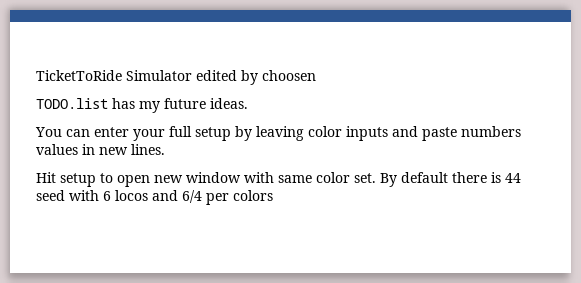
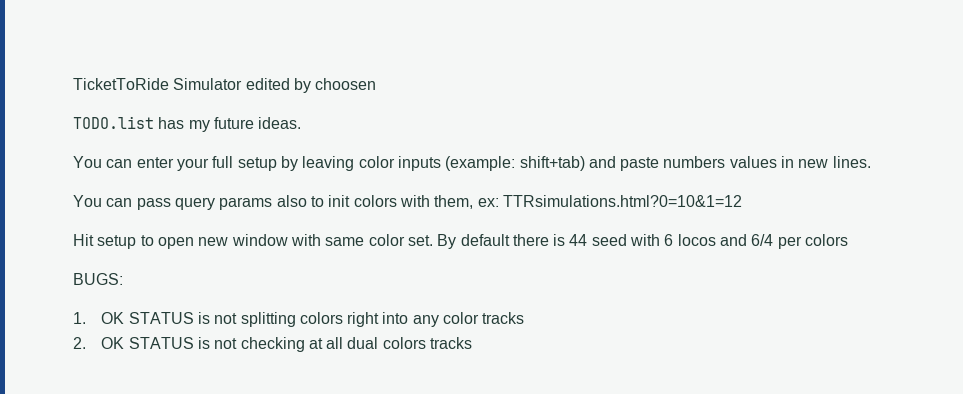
- You can enter your full setup by leaving color inputs and paste numbers values in new lines.
+ You can enter your full setup by leaving color inputs (example: shift+tab) and paste numbers values in new lines.
+ You can pass query params also to init colors with them, ex: TTRsimulations.html?0=10&1=12
+ BUGS:
+ 1. OK STATUS is not splitting colors right into any color tracks
+ 2. OK STATUS is not checking at all dual colors tracks

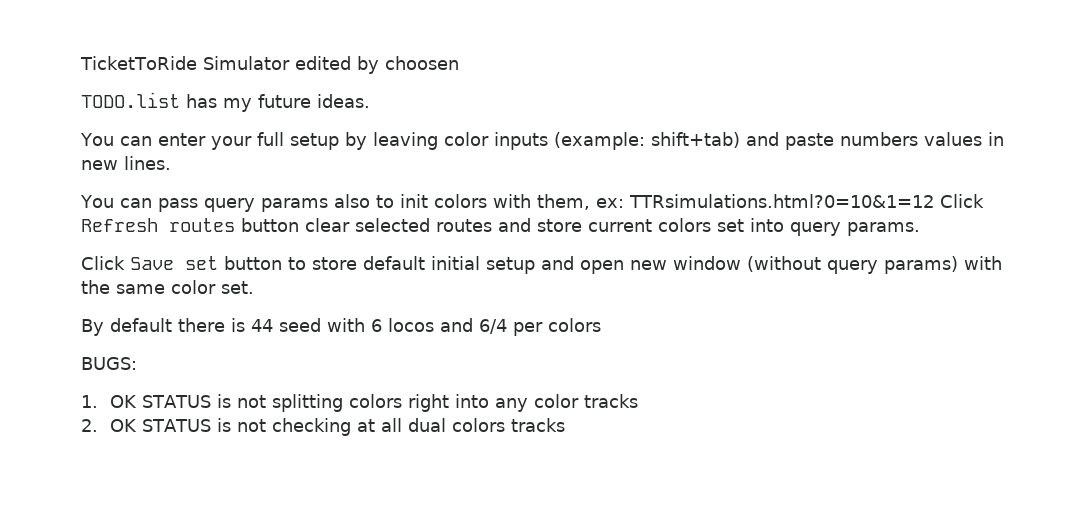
- You can pass query params also to init colors with them, ex: TTRsimulations.html?0=10&1=12
- Hit setup to open new window with same color set. By default there is 44 seed with 6 locos and 6/4 per colors
+ You can pass query params also to init colors with them, ex: TTRsimulations.html?0=10&1=12 Click Refresh routes button clear selected routes and store current colors set into query params.
+ Click Save set button to store default initial setup and open new window (without query params) with the same color set.
+ By default there is 44 seed with 6 locos and 6/4 per colors

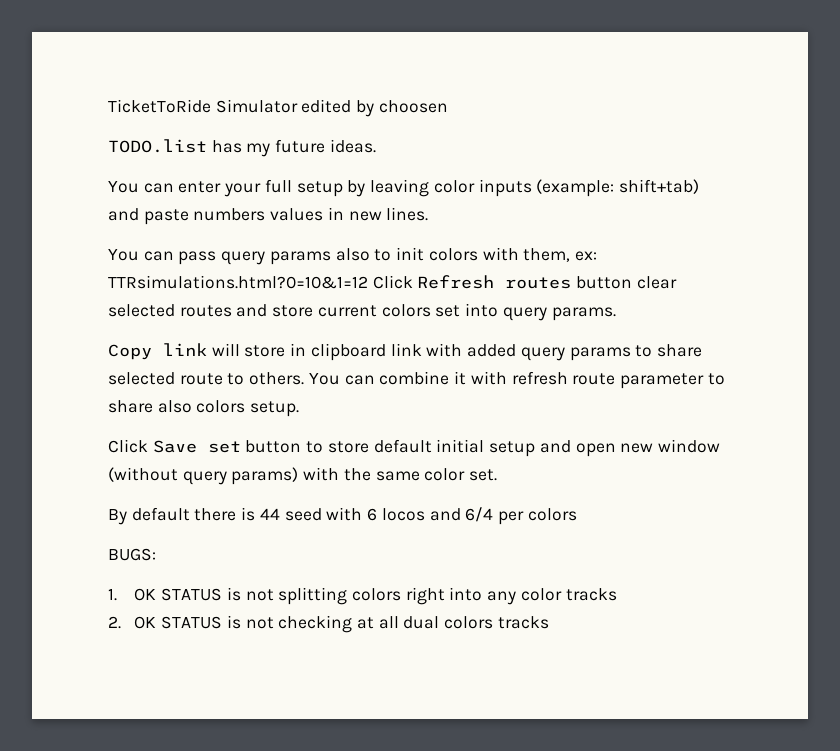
+ Copy link will store in clipboard link with added query params to share selected route to others. You can combine it with refresh route parameter to share also colors setup.

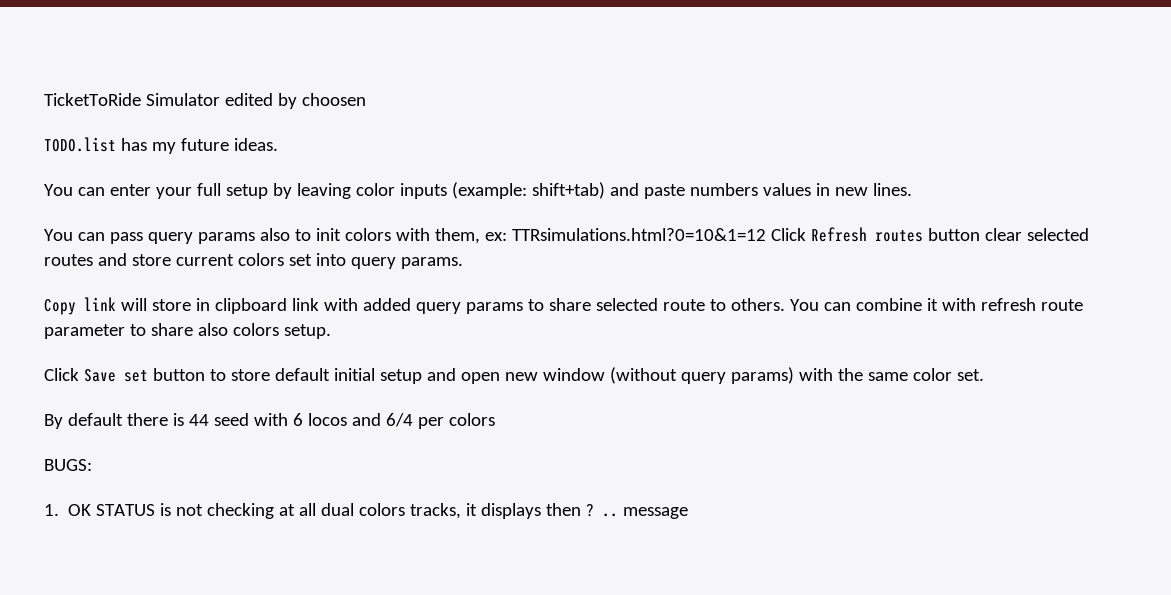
- 1. OK STATUS is not splitting colors right into any color tracks
- 2. OK STATUS is not checking at all dual colors tracks
+ 1. OK STATUS is not checking at all dual colors tracks, it displays then ? .. message

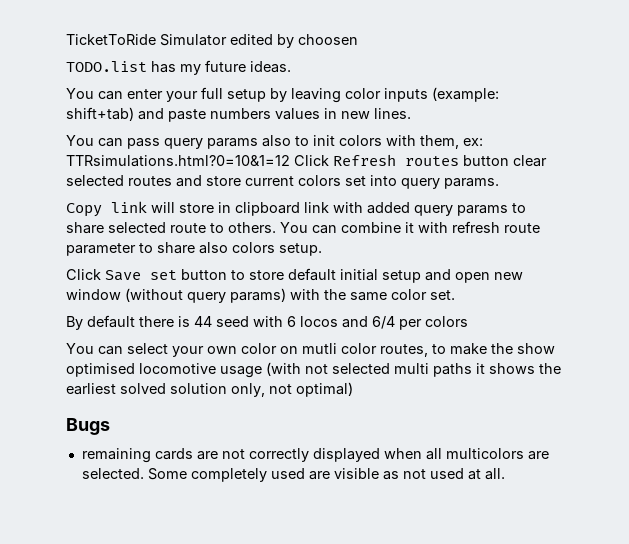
- BUGS:
- 1. OK STATUS is not checking at all dual colors tracks, it displays then ? .. message
+ You can select your own color on mutli color routes, to make the show optimised locomotive usage (with not selected multi paths it shows the earliest solved solution only, not optimal)
+ Bugs
+ remaining cards are not correctly displayed when all multicolors are selected. Some completely used are visible as not used at all.

